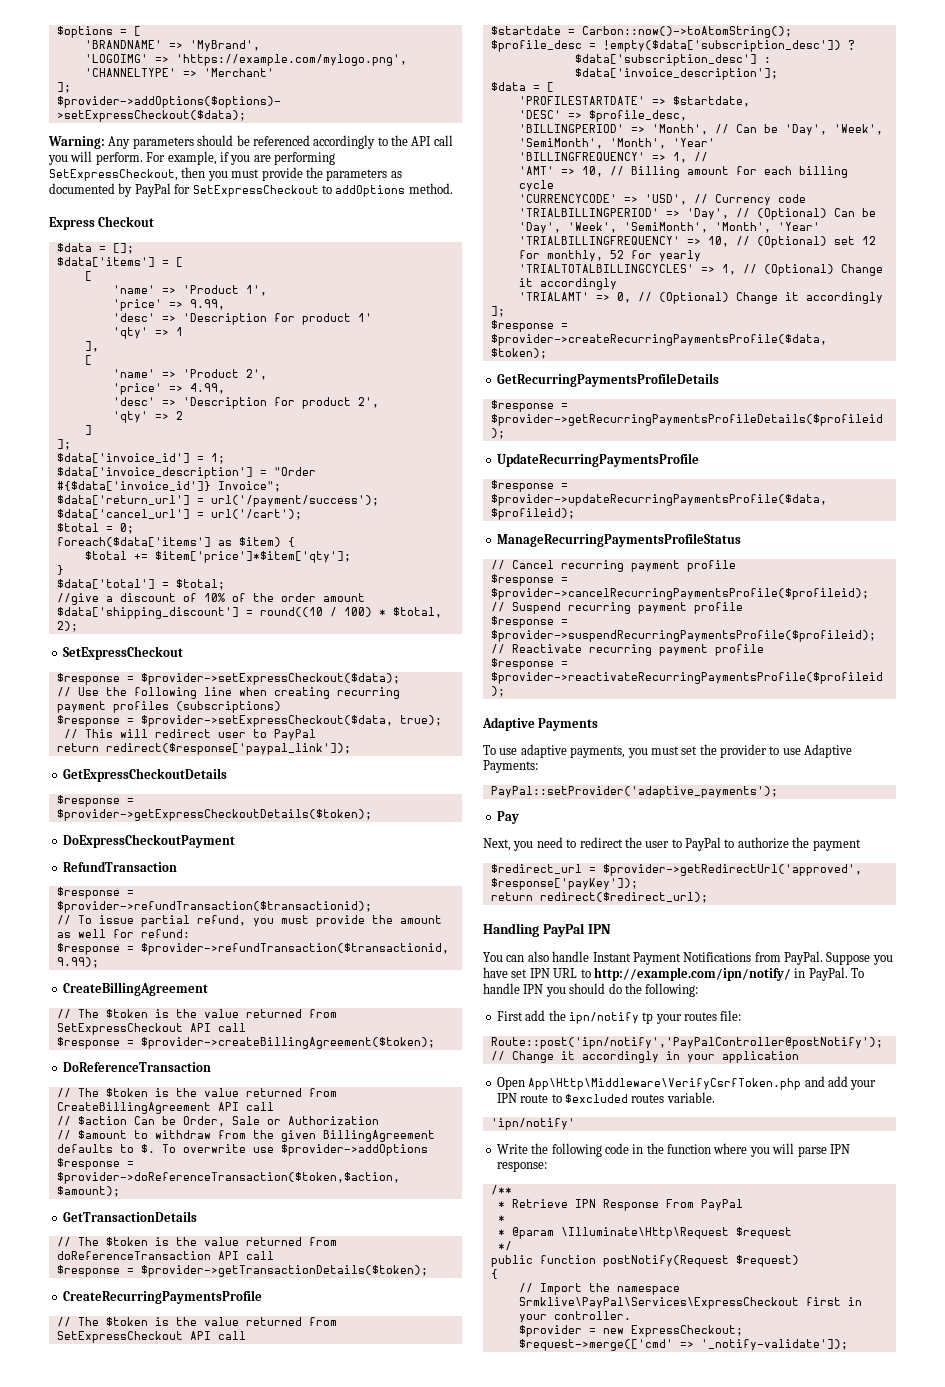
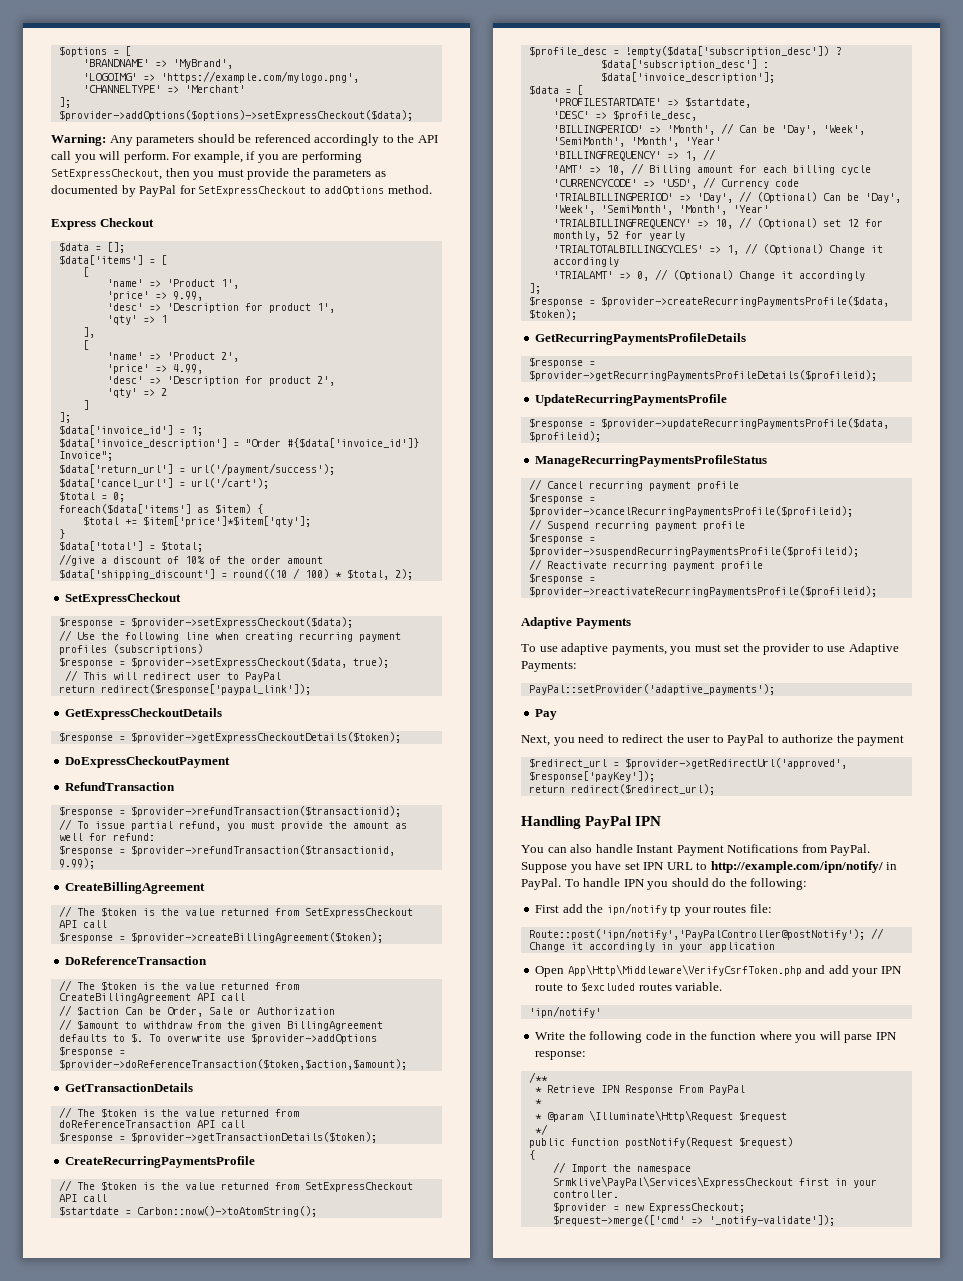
- 'desc' => 'Description for product 1'
+ 'desc' => 'Description for product 1',

